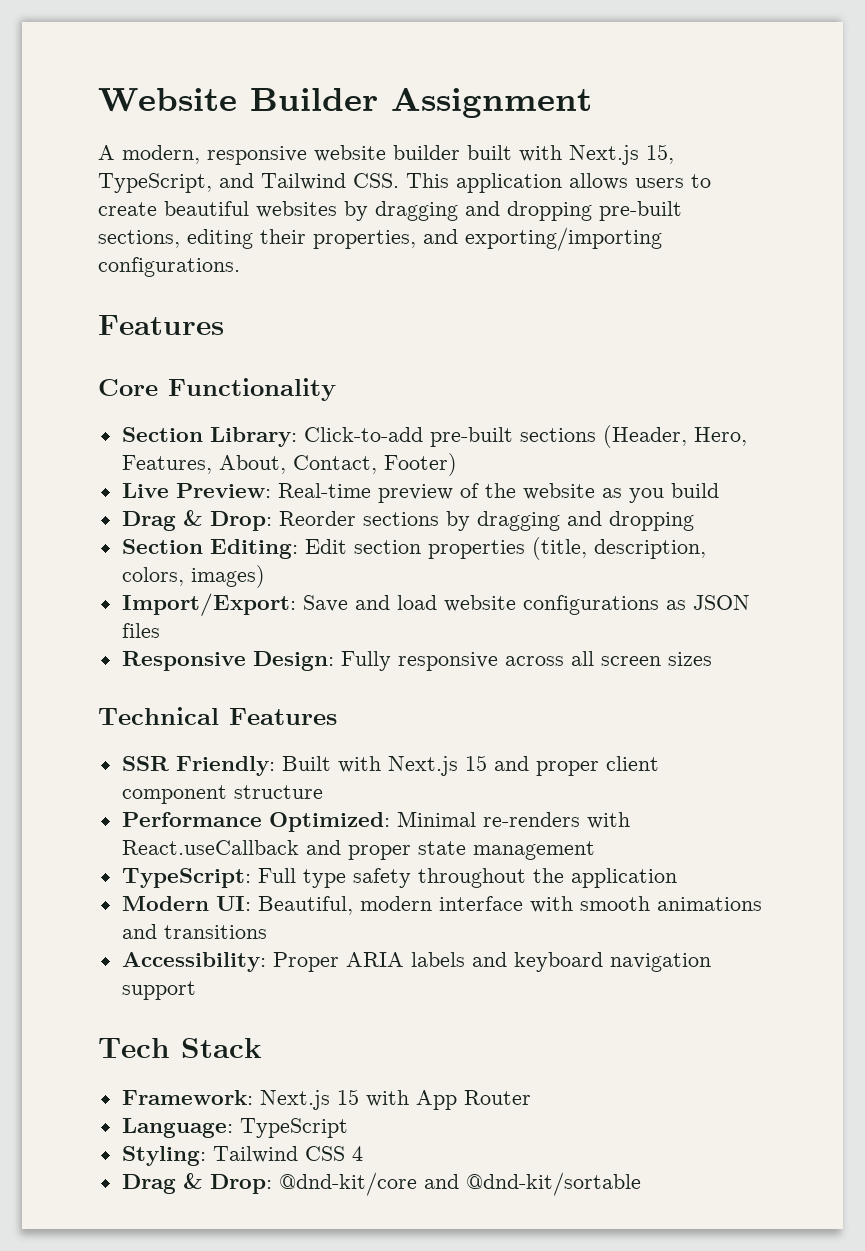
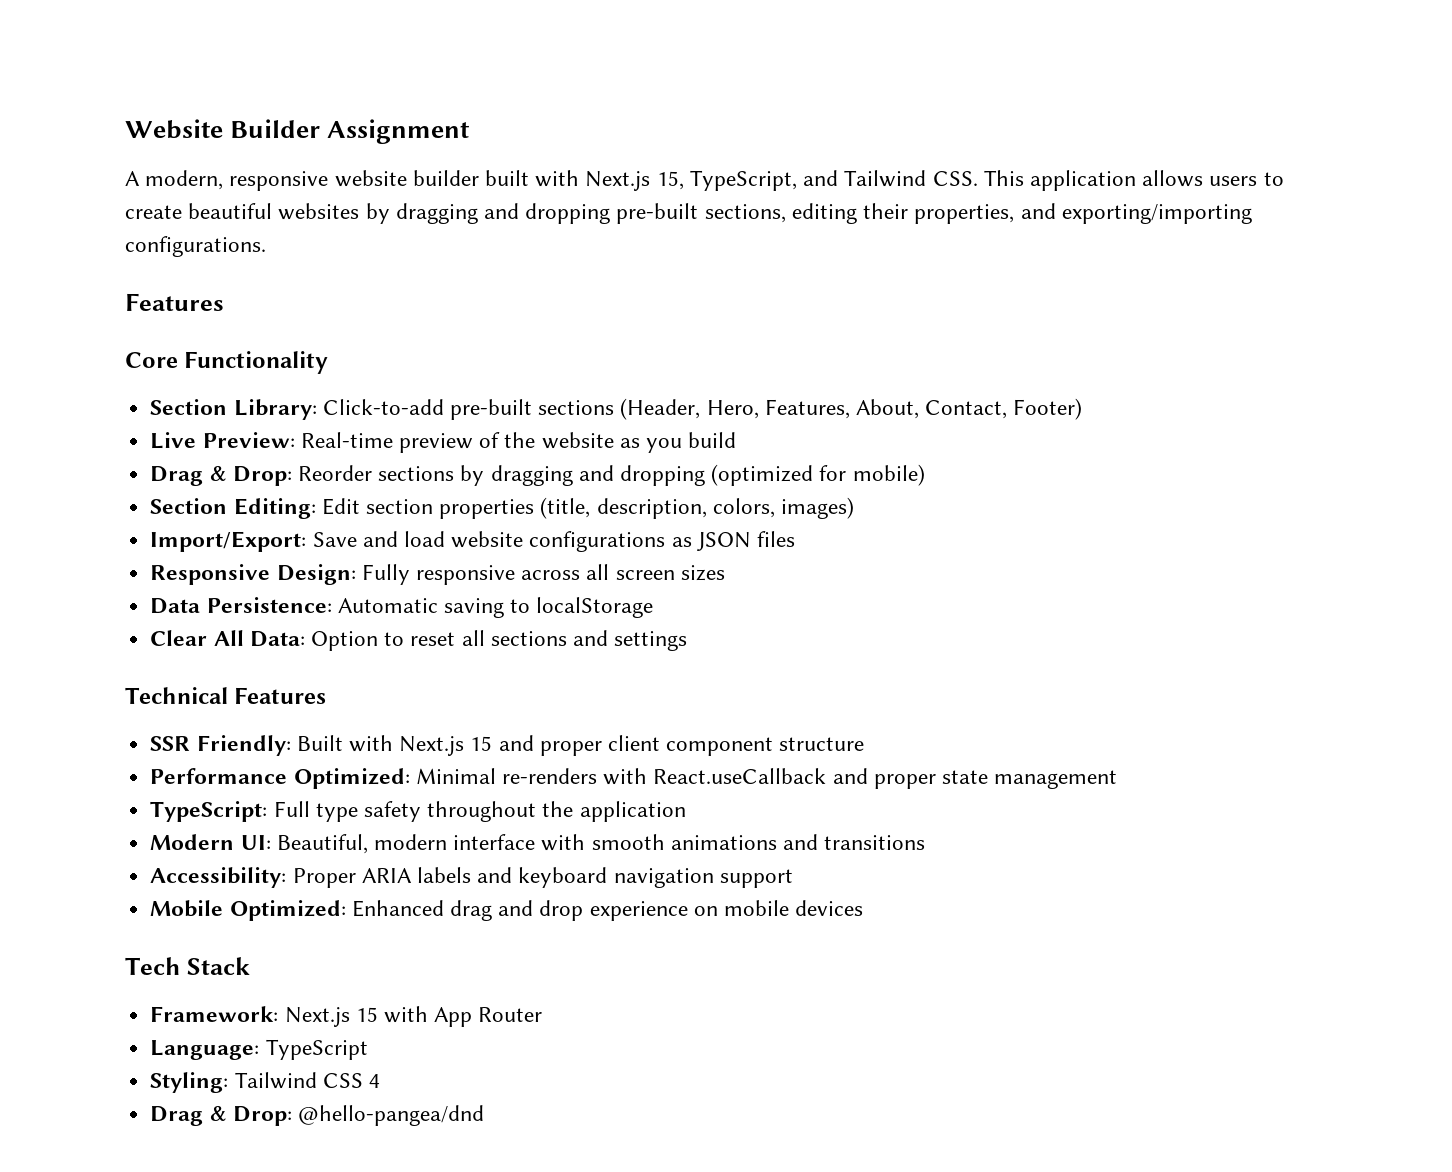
- Drag & Drop: Reorder sections by dragging and dropping
+ Drag & Drop: Reorder sections by dragging and dropping (optimized for mobile)
+ Data Persistence: Automatic saving to localStorage
+ Clear All Data: Option to reset all sections and settings
+ Mobile Optimized: Enhanced drag and drop experience on mobile devices
- Drag & Drop: @dnd-kit/core and @dnd-kit/sortable
+ Drag & Drop: @hello-pangea/dnd

